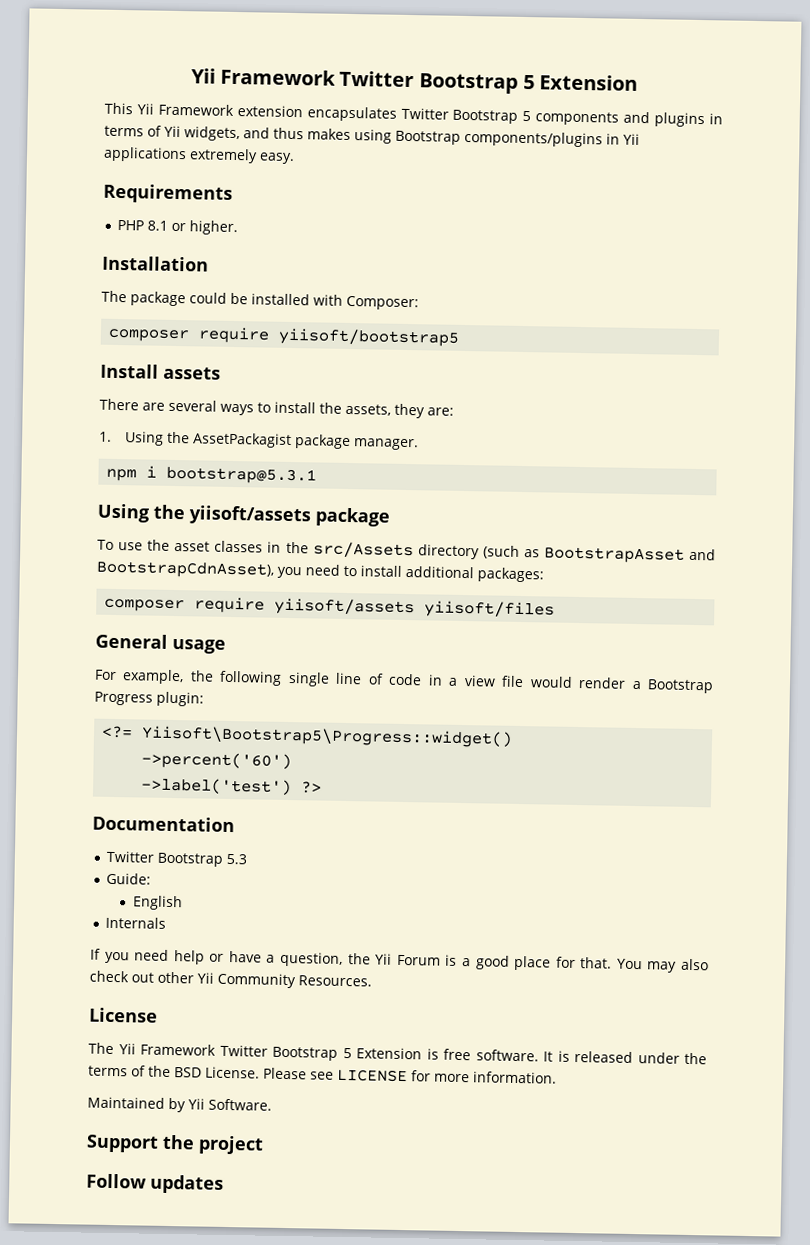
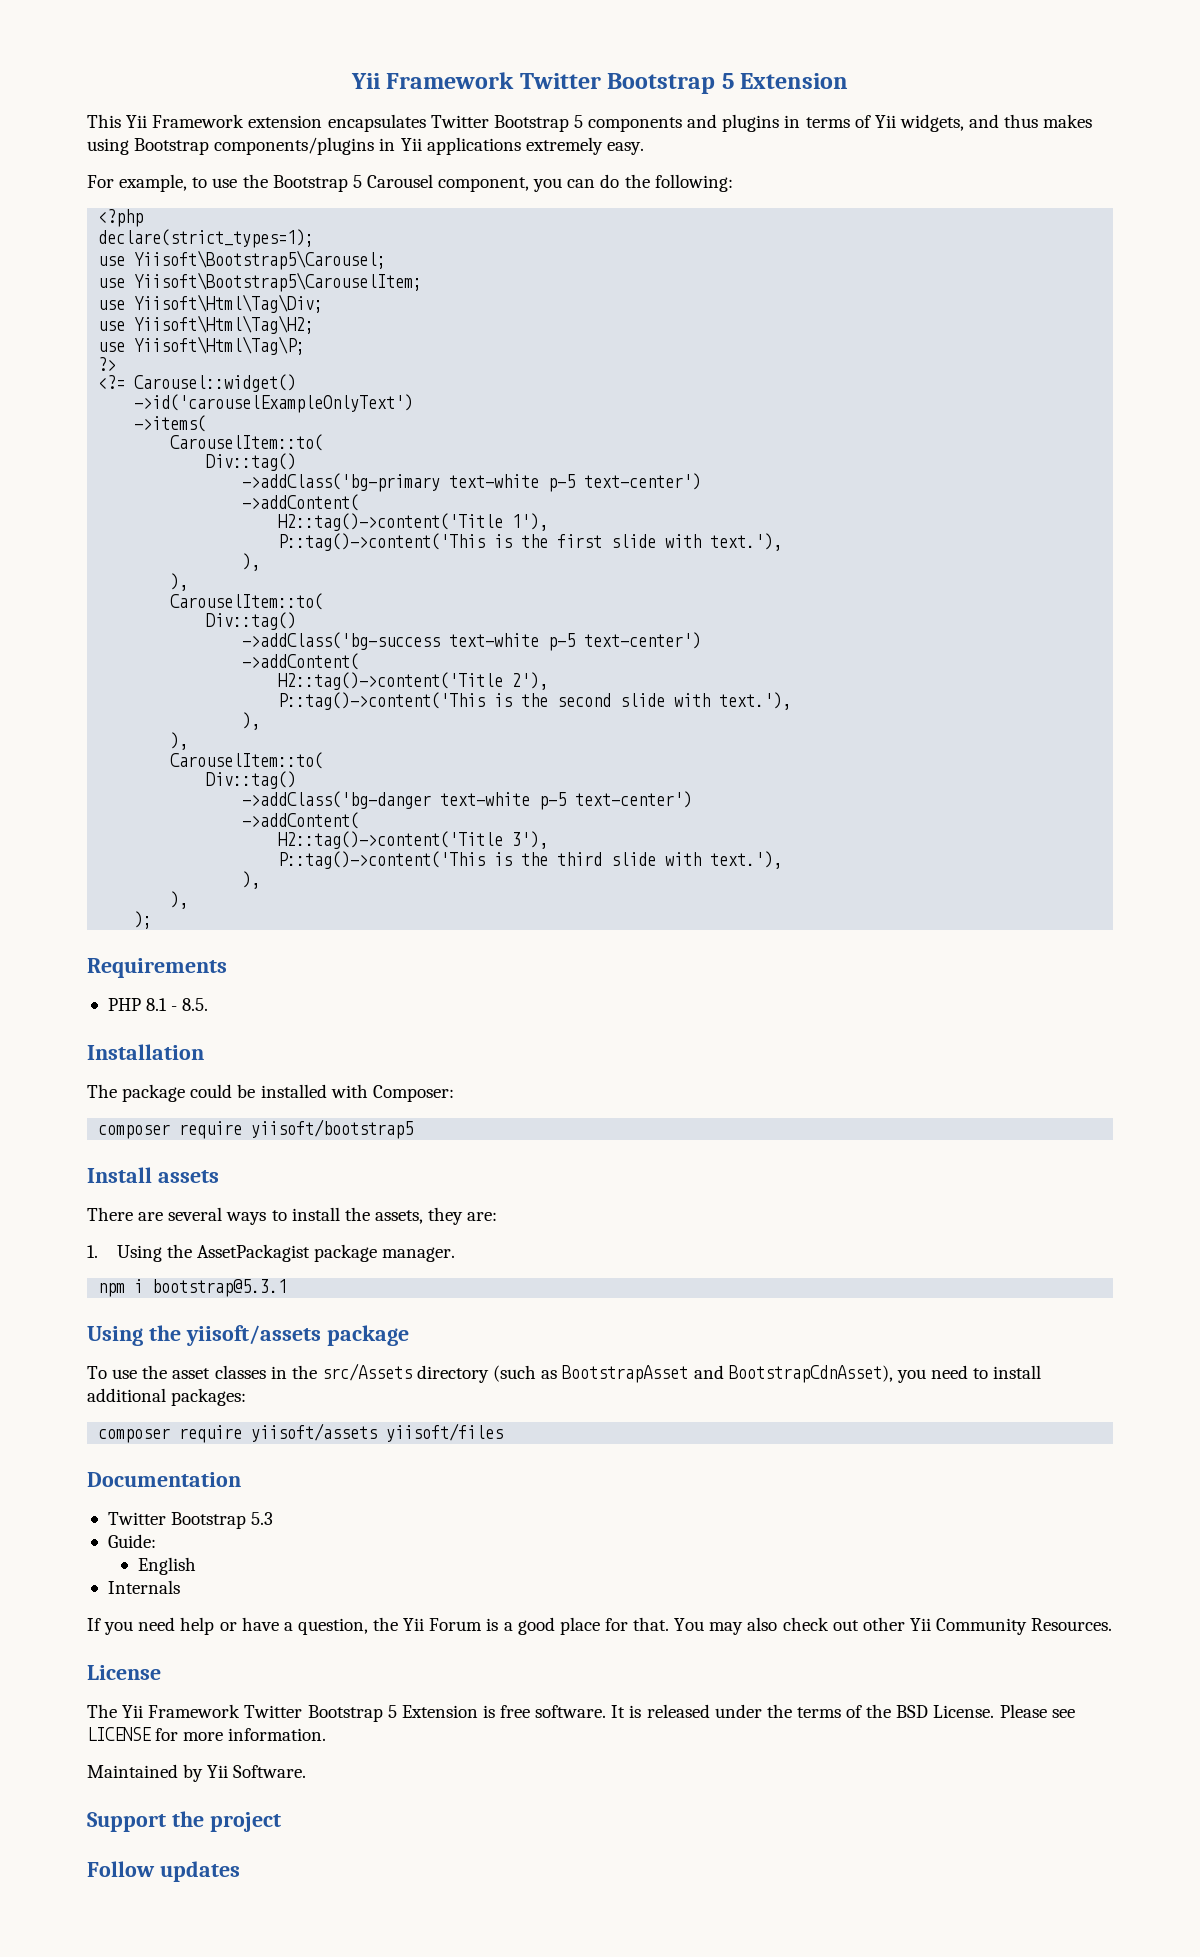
+ For example, to use the Bootstrap 5 Carousel component, you can do the following:
+ <?php
+ declare(strict_types=1);
+ use Yiisoft\Bootstrap5\Carousel;
+ use Yiisoft\Bootstrap5\CarouselItem;
+ use Yiisoft\Html\Tag\Div;
+ use Yiisoft\Html\Tag\H2;
+ use Yiisoft\Html\Tag\P;
+ ?>
+ <?= Carousel::widget()
+ ->id('carouselExampleOnlyText')
+ ->items(
+ CarouselItem::to(
+ Div::tag()
+ ->addClass('bg-primary text-white p-5 text-center')
+ ->addContent(
+ H2::tag()->content('Title 1'),
+ P::tag()->content('This is the first slide with text.'),
+ ),
+ ),
+ CarouselItem::to(
+ Div::tag()
+ ->addClass('bg-success text-white p-5 text-center')
+ ->addContent(
+ H2::tag()->content('Title 2'),
+ P::tag()->content('This is the second slide with text.'),
+ ),
+ ),
+ CarouselItem::to(
+ Div::tag()
+ ->addClass('bg-danger text-white p-5 text-center')
+ ->addContent(
+ H2::tag()->content('Title 3'),
+ P::tag()->content('This is the third slide with text.'),
+ ),
+ ),
+ );
- PHP 8.1 or higher.
+ PHP 8.1 - 8.5.
- General usage
- For example, the following single line of code in a view file would render a Bootstrap Progress plugin:
- <?= Yiisoft\Bootstrap5\Progress::widget()
- ->percent('60')
- ->label('test') ?>

